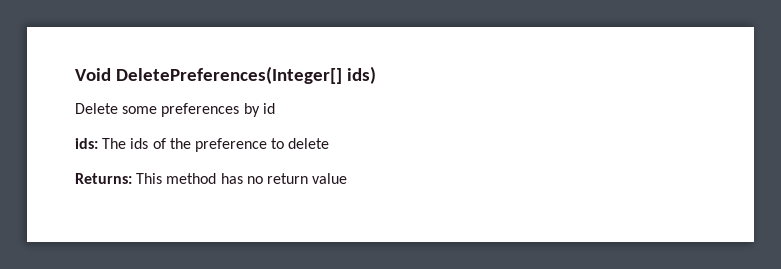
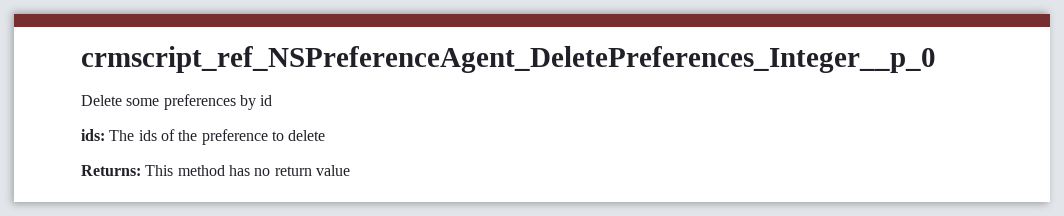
- Void DeletePreferences(Integer[] ids)
+ crmscript_ref_NSPreferenceAgent_DeletePreferences_Integer__p_0

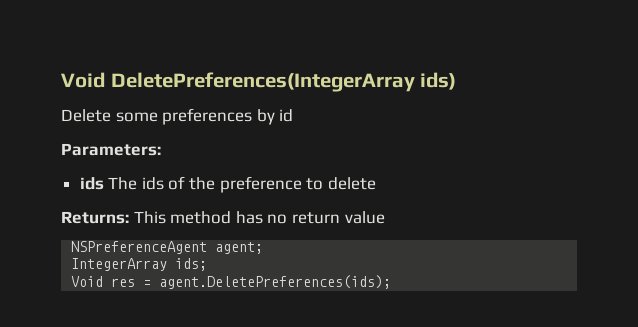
- crmscript_ref_NSPreferenceAgent_DeletePreferences_Integer__p_0
+ Void DeletePreferences(IntegerArray ids)
- ids: The ids of the preference to delete
+ Parameters:
+ ids The ids of the preference to delete
+ NSPreferenceAgent agent;
+ IntegerArray ids;
+ Void res = agent.DeletePreferences(ids);

